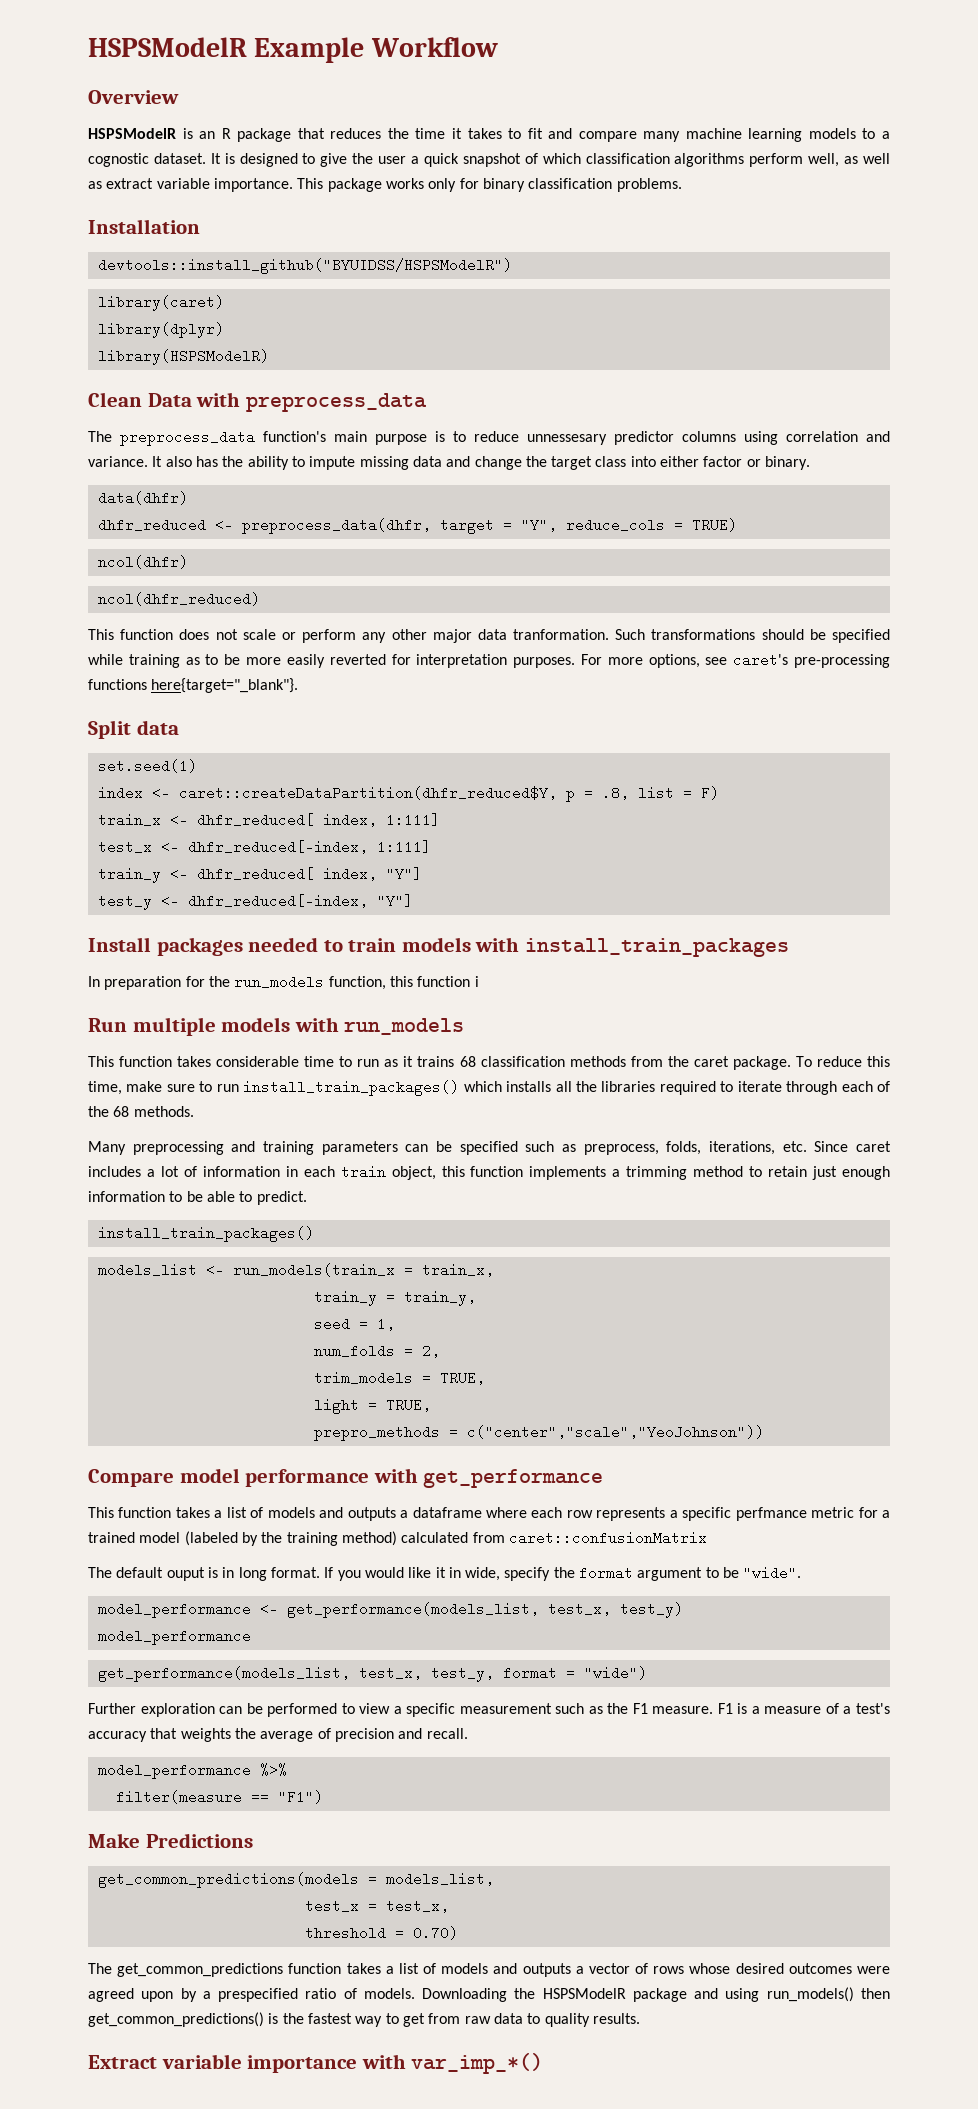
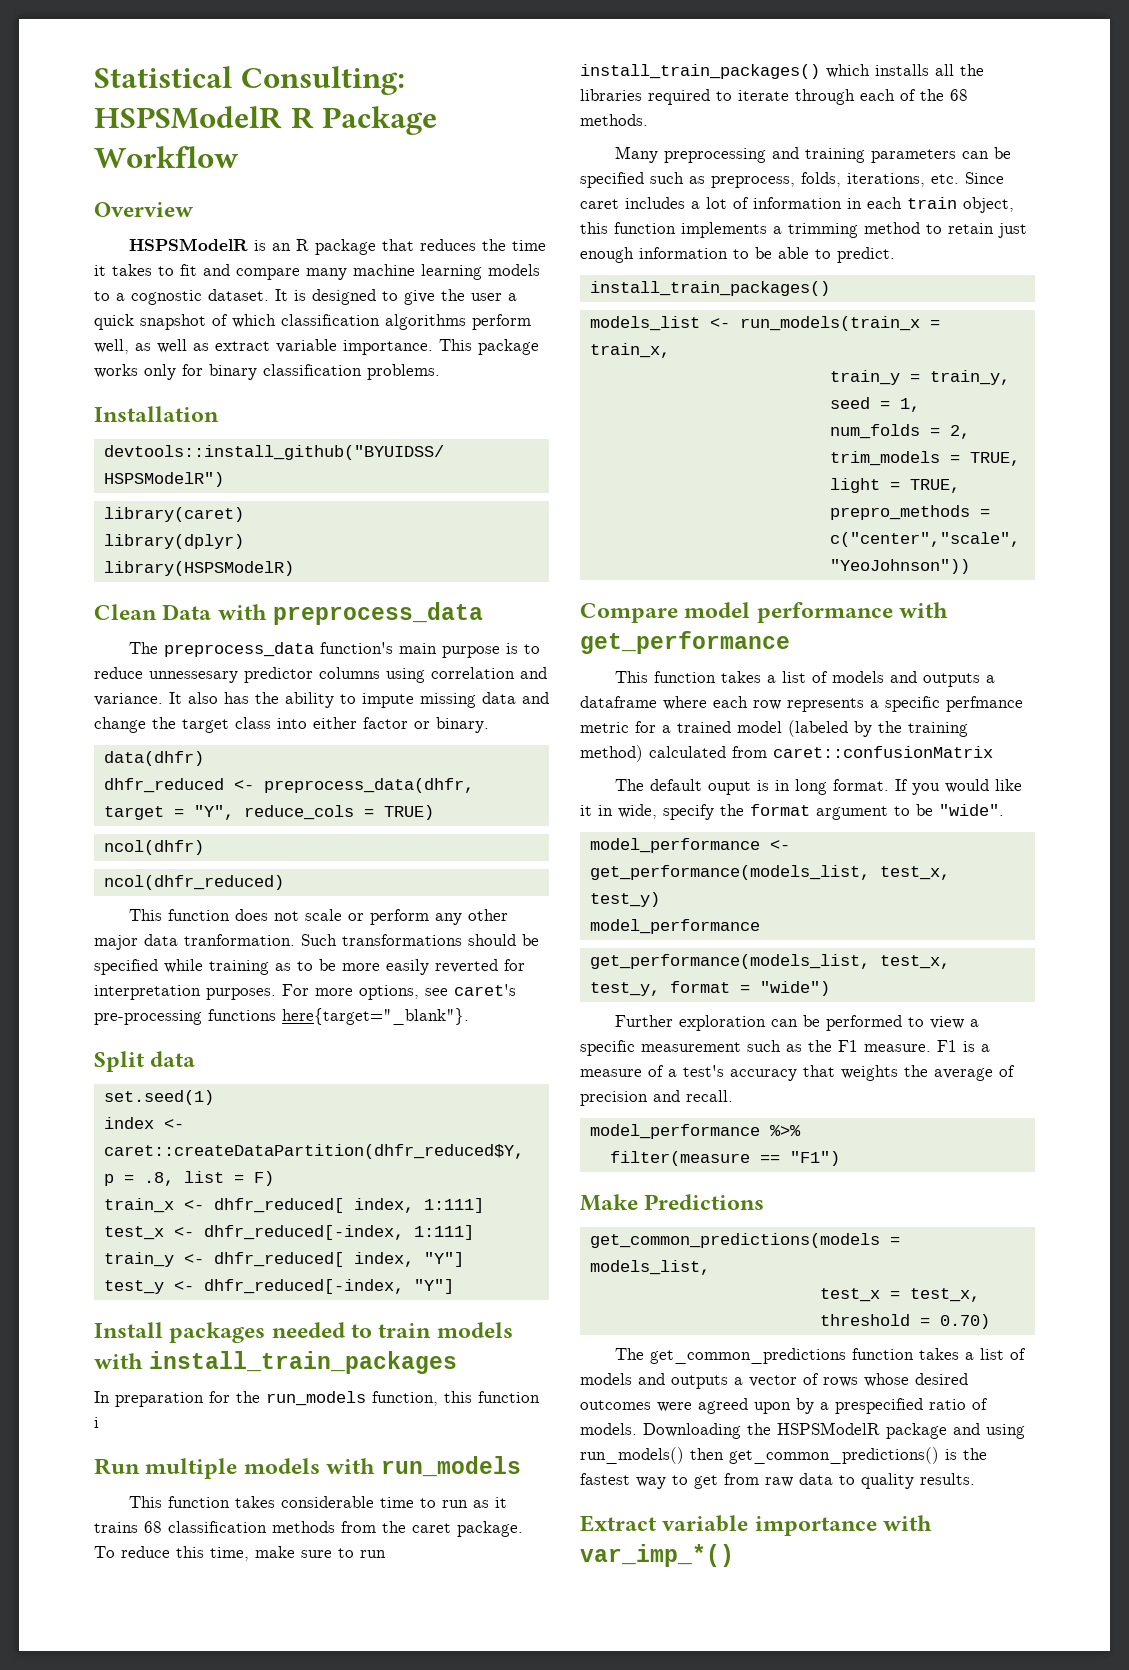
- HSPSModelR Example Workflow
+ Statistical Consulting: HSPSModelR R Package Workflow

